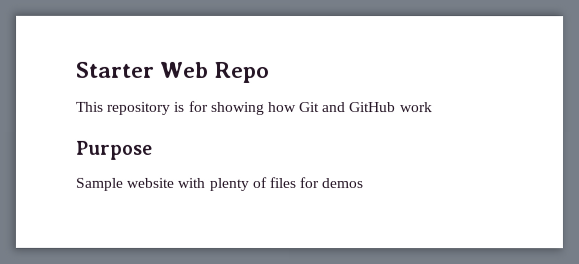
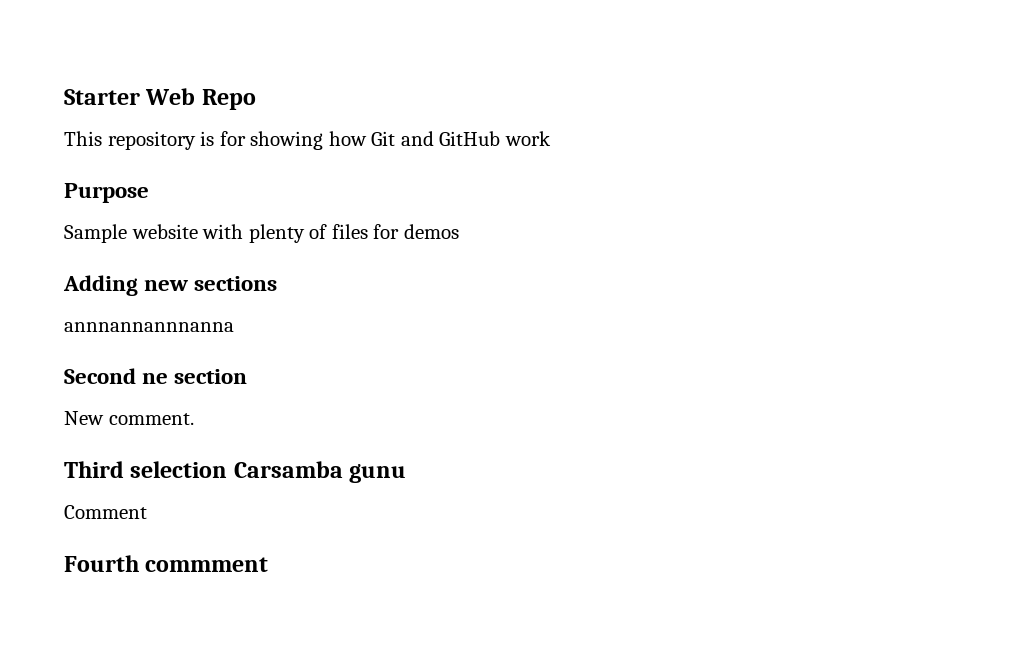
+ Adding new sections
+ annnannannnanna
+ Second ne section
+ New comment.
+ Third selection Carsamba gunu
+ Comment
+ Fourth commment

